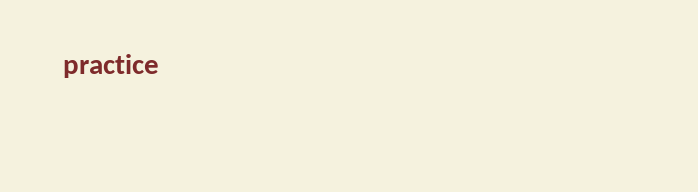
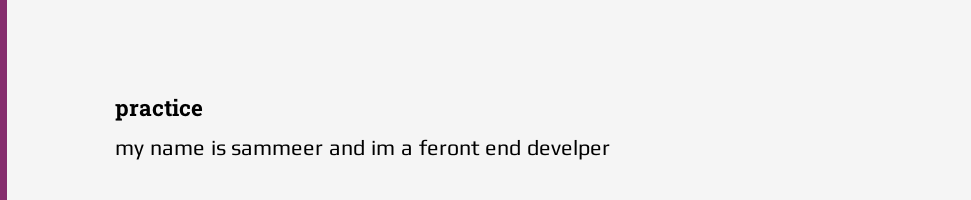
+ my name is sammeer and im a feront end develper

